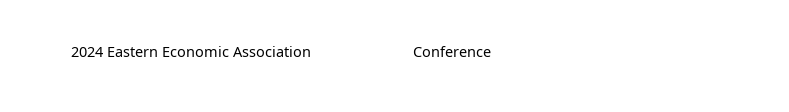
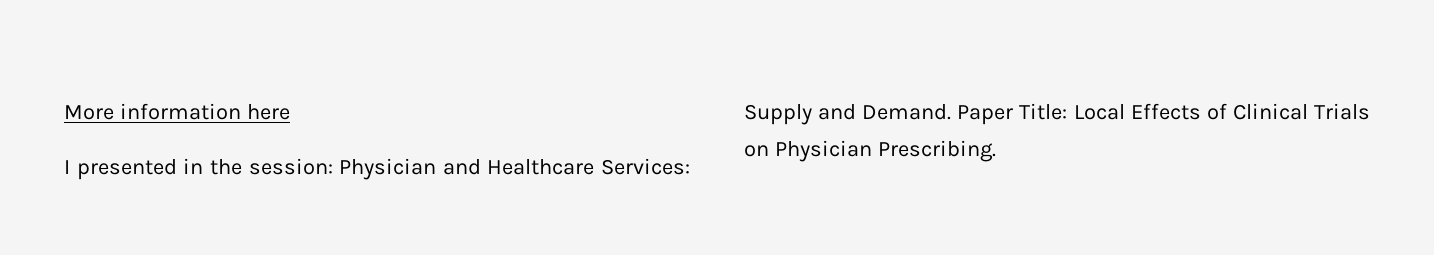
- 2024 Eastern Economic Association Conference
+ More information here
+ I presented in the session: Physician and Healthcare Services: Supply and Demand. Paper Title: Local Effects of Clinical Trials on Physician Prescribing.

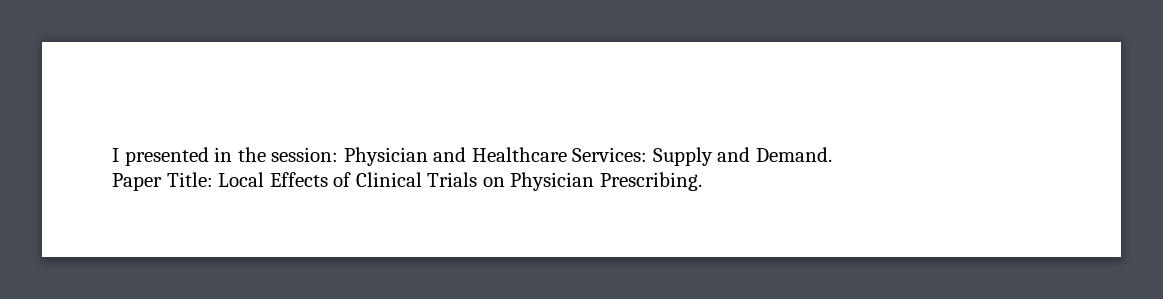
- More information here
- I presented in the session: Physician and Healthcare Services: Supply and Demand. Paper Title: Local Effects of Clinical Trials on Physician Prescribing.
+ I presented in the session: Physician and Healthcare Services: Supply and Demand.
+ Paper Title: Local Effects of Clinical Trials on Physician Prescribing.

